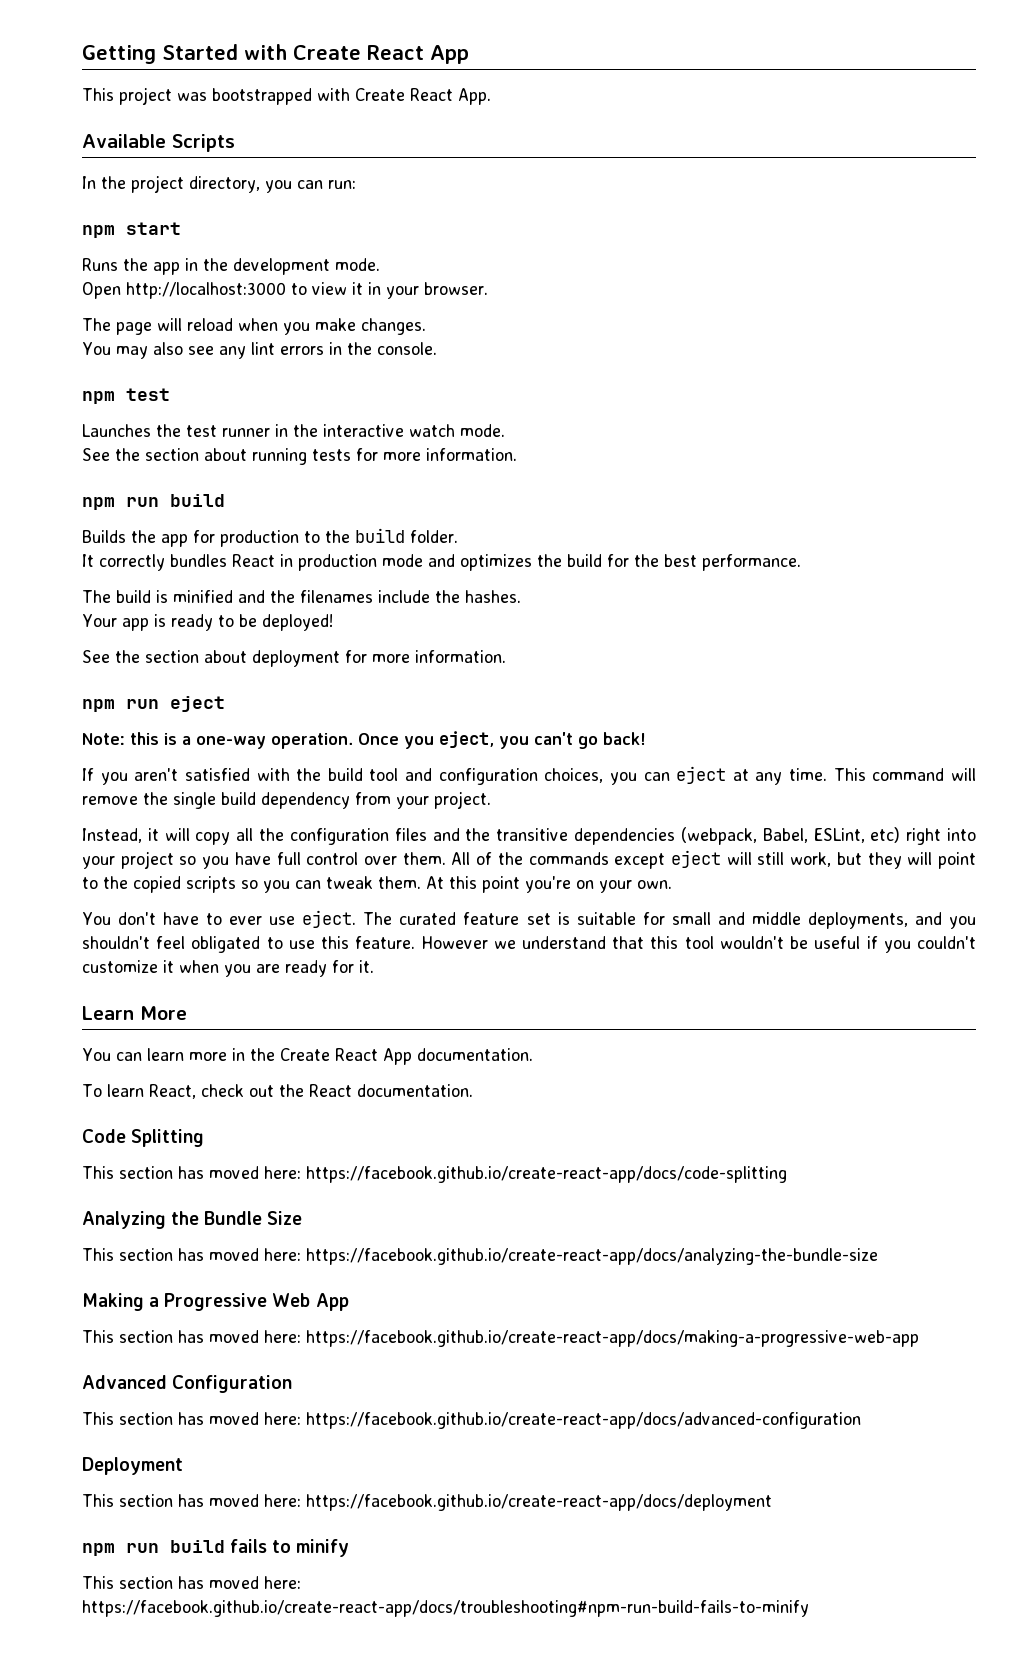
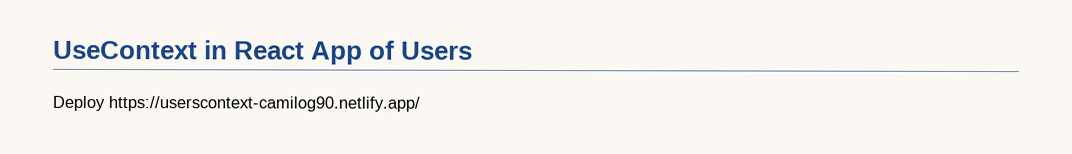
- Getting Started with Create React App
- This project was bootstrapped with Create React App.
- Available Scripts
- In the project directory, you can run:
- npm start
- Runs the app in the development mode.
- Open http://localhost:3000 to view it in your browser.
- The page will reload when you make changes.
- You may also see any lint errors in the console.
- npm test
- Launches the test runner in the interactive watch mode.
- See the section about running tests for more information.
- npm run build
- Builds the app for production to the build folder.
- It correctly bundles React in production mode and optimizes the build for the best performance.
- The build is minified and the filenames include the hashes.
- Your app is ready to be deployed!
- See the section about deployment for more information.
- npm run eject
- Note: this is a one-way operation. Once you eject, you can't go back!
- If you aren't satisfied with the build tool and configuration choices, you can eject at any time. This command will remove the single build dependency from your project.
- Instead, it will copy all the configuration files and the transitive dependencies (webpack, Babel, ESLint, etc) right into your project so you have full control over them. All of the commands except eject will still work, but they will point to the copied scripts so you can tweak them. At this point you're on your own.
- You don't have to ever use eject. The curated feature set is suitable for small and middle deployments, and you shouldn't feel obligated to use this feature. However we understand that this tool wouldn't be useful if you couldn't customize it when you are ready for it.
- Learn More
- You can learn more in the Create React App documentation.
- To learn React, check out the React documentation.
- Code Splitting
- This section has moved here: https://facebook.github.io/create-react-app/docs/code-splitting
- Analyzing the Bundle Size
- This section has moved here: https://facebook.github.io/create-react-app/docs/analyzing-the-bundle-size
- Making a Progressive Web App
- This section has moved here: https://facebook.github.io/create-react-app/docs/making-a-progressive-web-app
- Advanced Configuration
- This section has moved here: https://facebook.github.io/create-react-app/docs/advanced-configuration
- Deployment
- This section has moved here: https://facebook.github.io/create-react-app/docs/deployment
- npm run build fails to minify
- This section has moved here: https://facebook.github.io/create-react-app/docs/troubleshooting#npm-run-build-fails-to-minify
+ UseContext in React App of Users
+ Deploy https://userscontext-camilog90.netlify.app/

